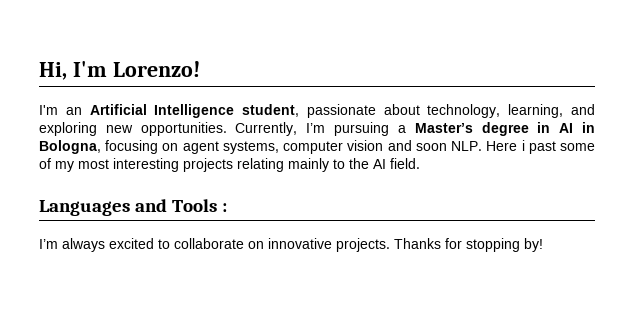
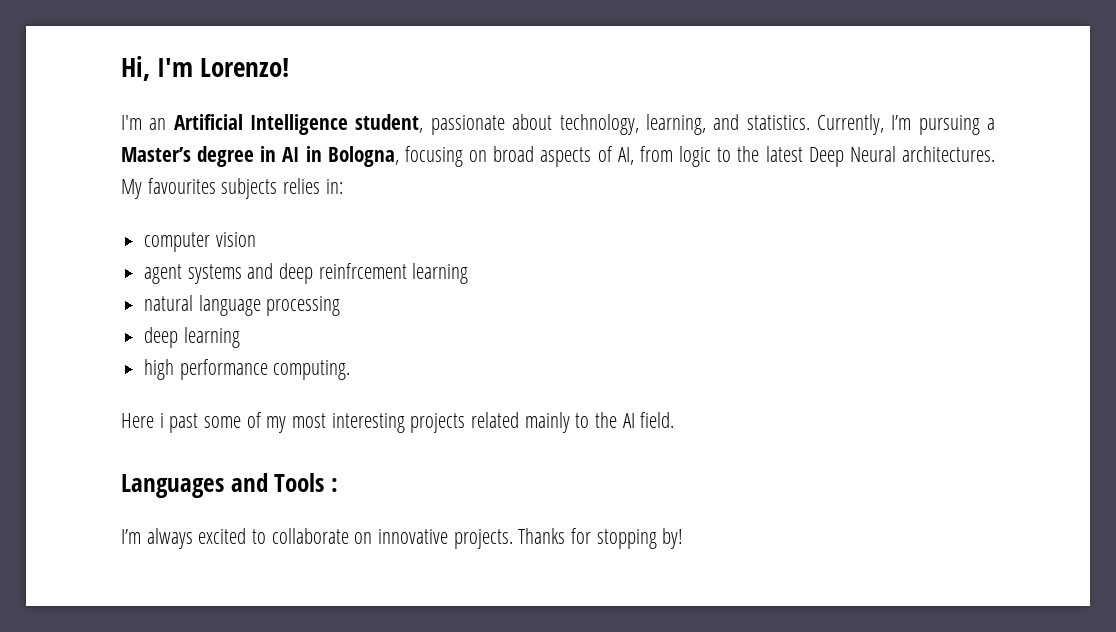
- I'm an Artificial Intelligence student, passionate about technology, learning, and exploring new opportunities.
+ I'm an Artificial Intelligence student, passionate about technology, learning, and statistics.
- Currently, I’m pursuing a Master’s degree in AI in Bologna, focusing on agent systems, computer vision and soon NLP. Here i past some of my most interesting projects relating mainly to the AI field.
+ Currently, I’m pursuing a Master’s degree in AI in Bologna, focusing on broad aspects of AI, from logic to the latest Deep Neural architectures. My favourites subjects relies in:
+ computer vision
+ agent systems and deep reinfrcement learning
+ natural language processing
+ deep learning
+ high performance computing.
+ Here i past some of my most interesting projects related mainly to the AI field.

